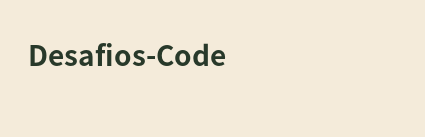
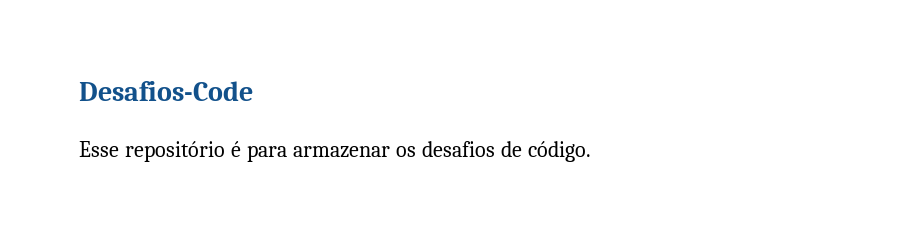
+ Esse repositório é para armazenar os desafios de código.

